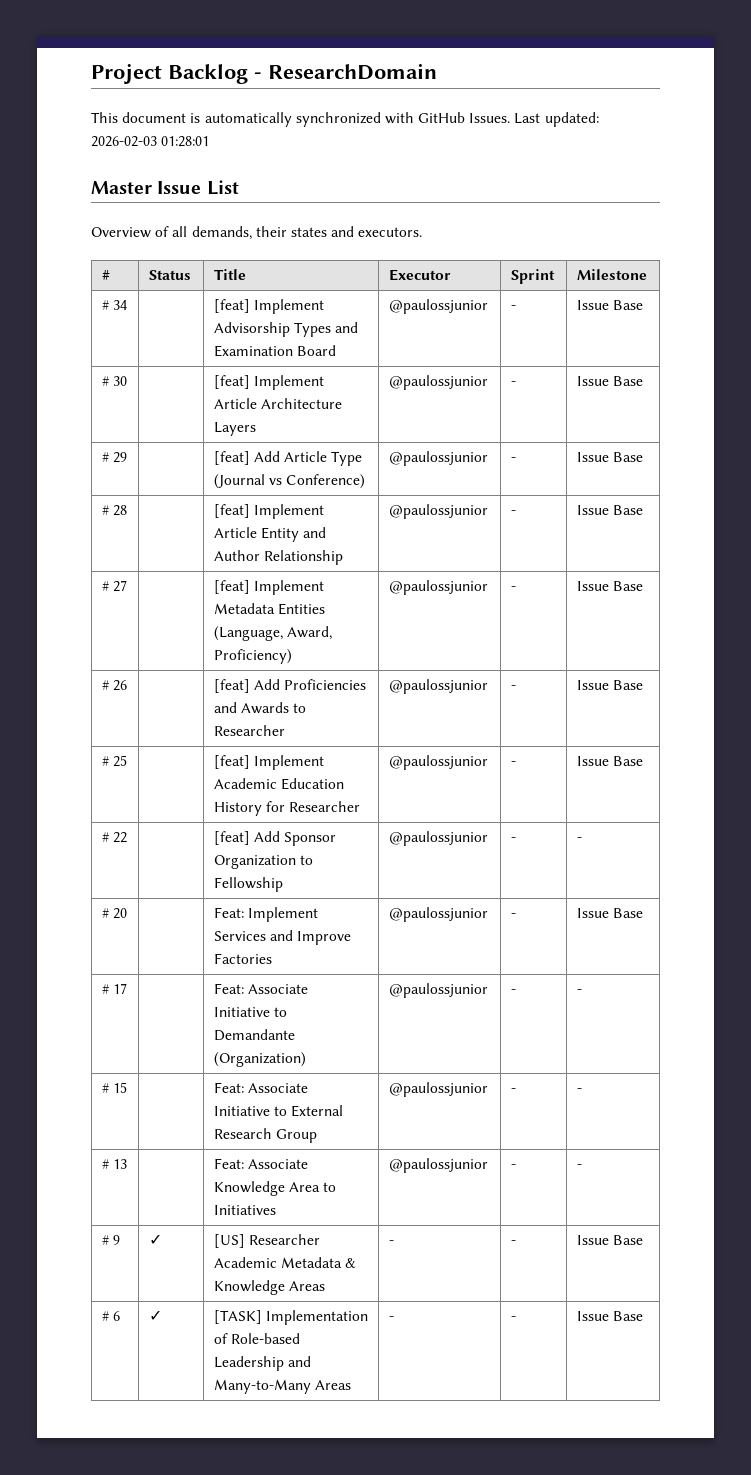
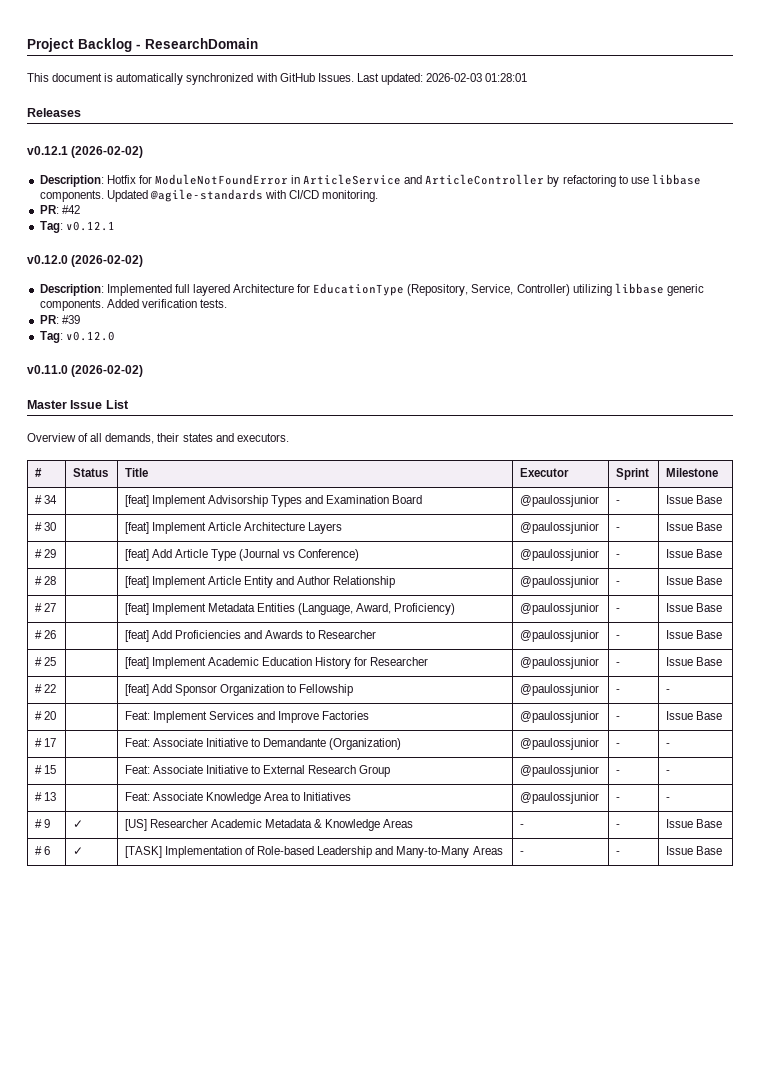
+ Releases
+ v0.12.1 (2026-02-02)
+ Description: Hotfix for ModuleNotFoundError in ArticleService and ArticleController by refactoring to use libbase components. Updated @agile-standards with CI/CD monitoring.
+ PR: #42
+ Tag: v0.12.1
+ v0.12.0 (2026-02-02)
+ Description: Implemented full layered Architecture for EducationType (Repository, Service, Controller) utilizing libbase generic components. Added verification tests.
+ PR: #39
+ Tag: v0.12.0
+ v0.11.0 (2026-02-02)

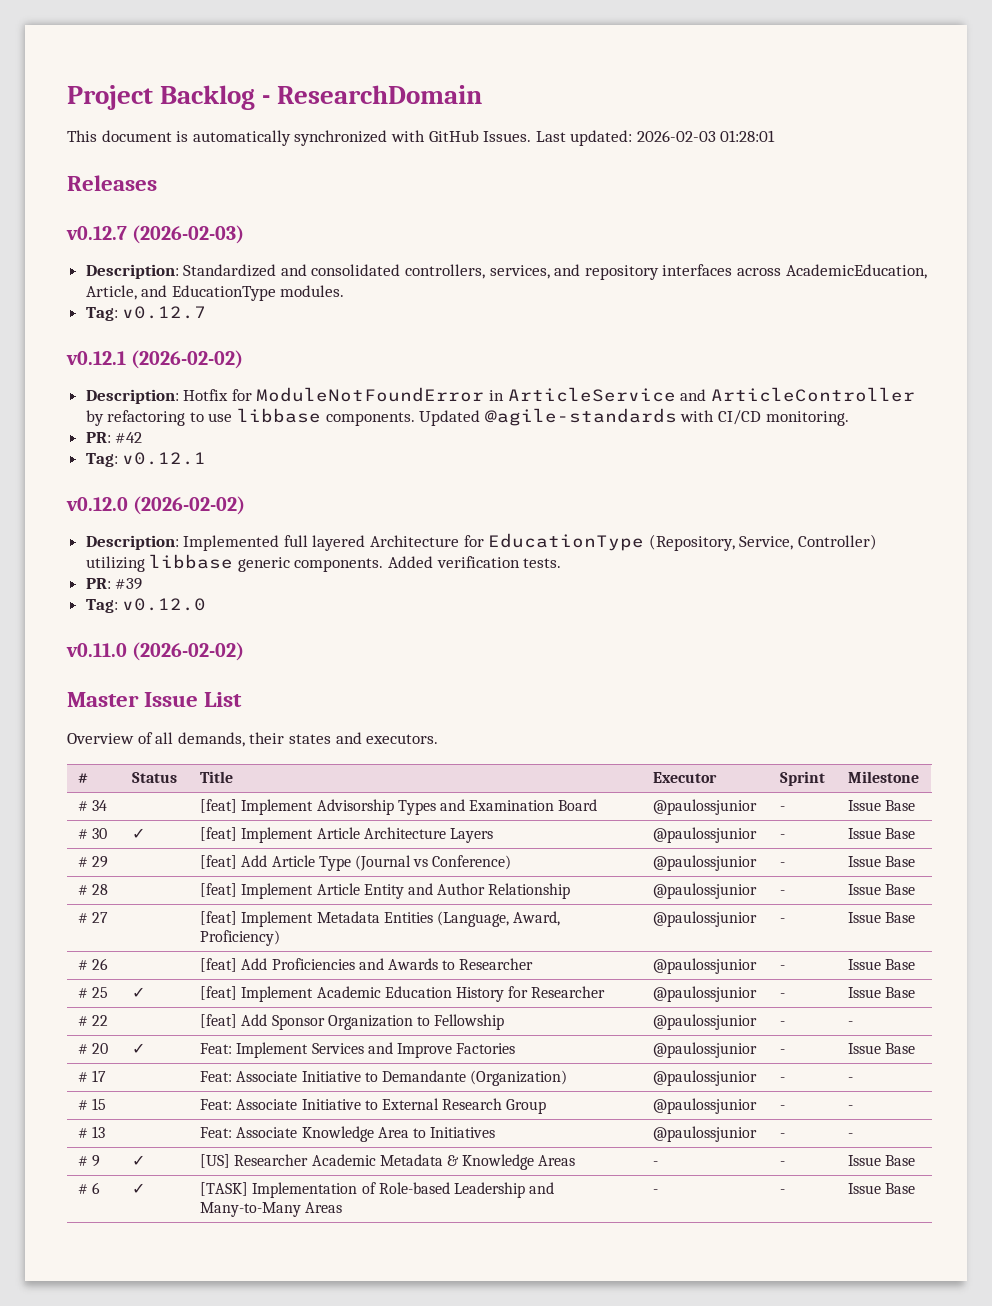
+ v0.12.7 (2026-02-03)
+ Description: Standardized and consolidated controllers, services, and repository interfaces across AcademicEducation, Article, and EducationType modules.
+ Tag: v0.12.7
- # 30 | | [feat] Implement Article Architecture Layers | @paulossjunior | - | Issue Base
+ # 30 | ✓ | [feat] Implement Article Architecture Layers | @paulossjunior | - | Issue Base
- # 25 | | [feat] Implement Academic Education History for Researcher | @paulossjunior | - | Issue Base
+ # 25 | ✓ | [feat] Implement Academic Education History for Researcher | @paulossjunior | - | Issue Base
- # 20 | | Feat: Implement Services and Improve Factories | @paulossjunior | - | Issue Base
+ # 20 | ✓ | Feat: Implement Services and Improve Factories | @paulossjunior | - | Issue Base

